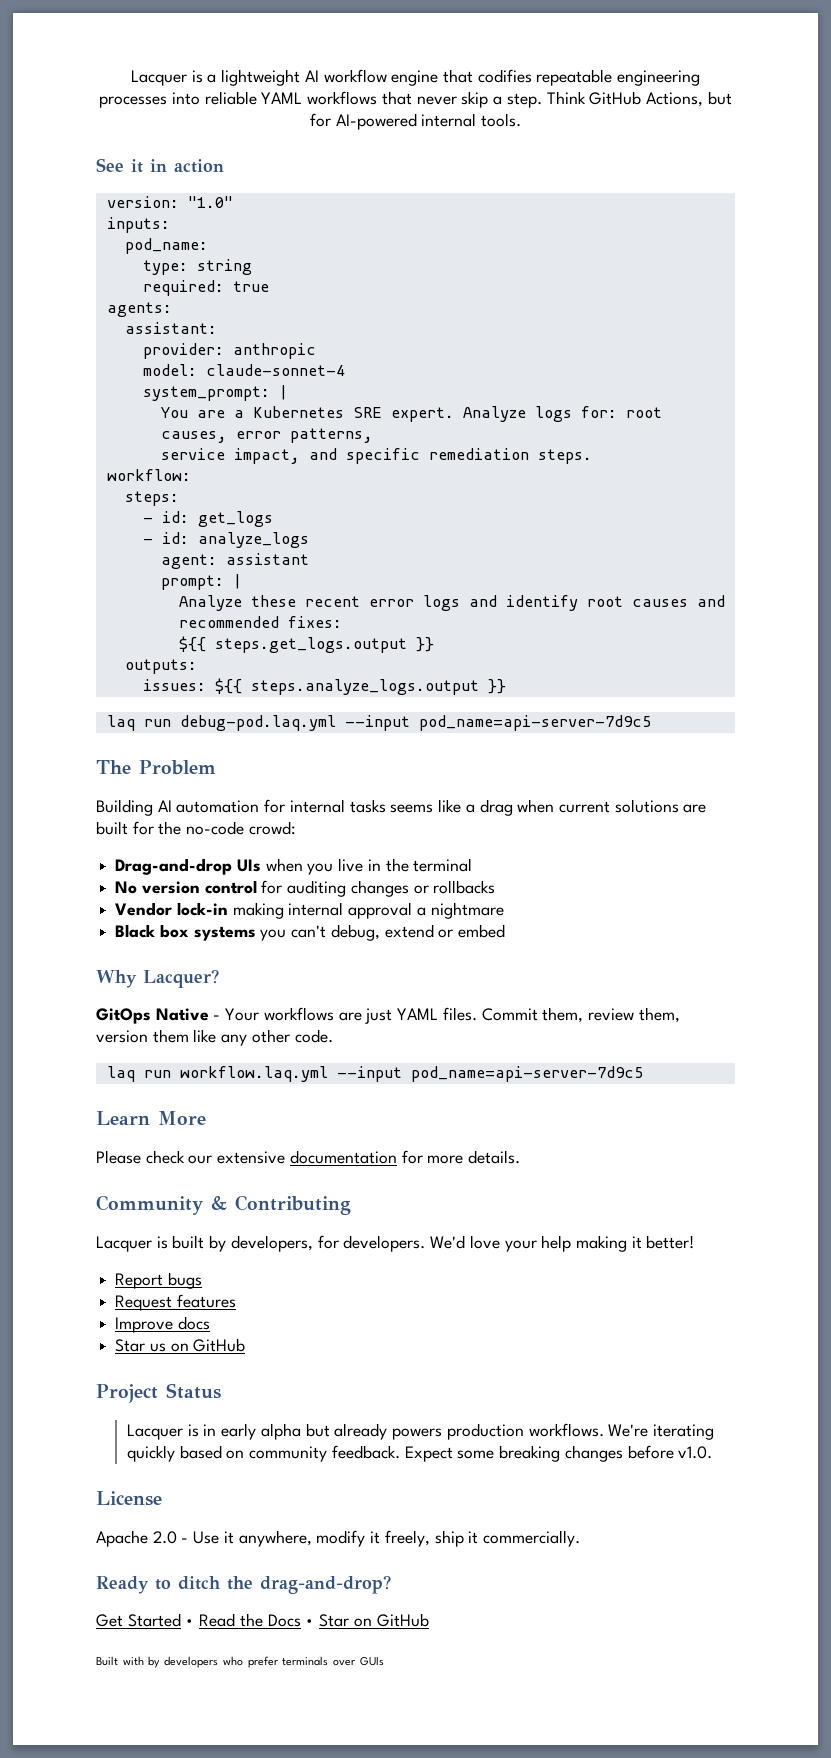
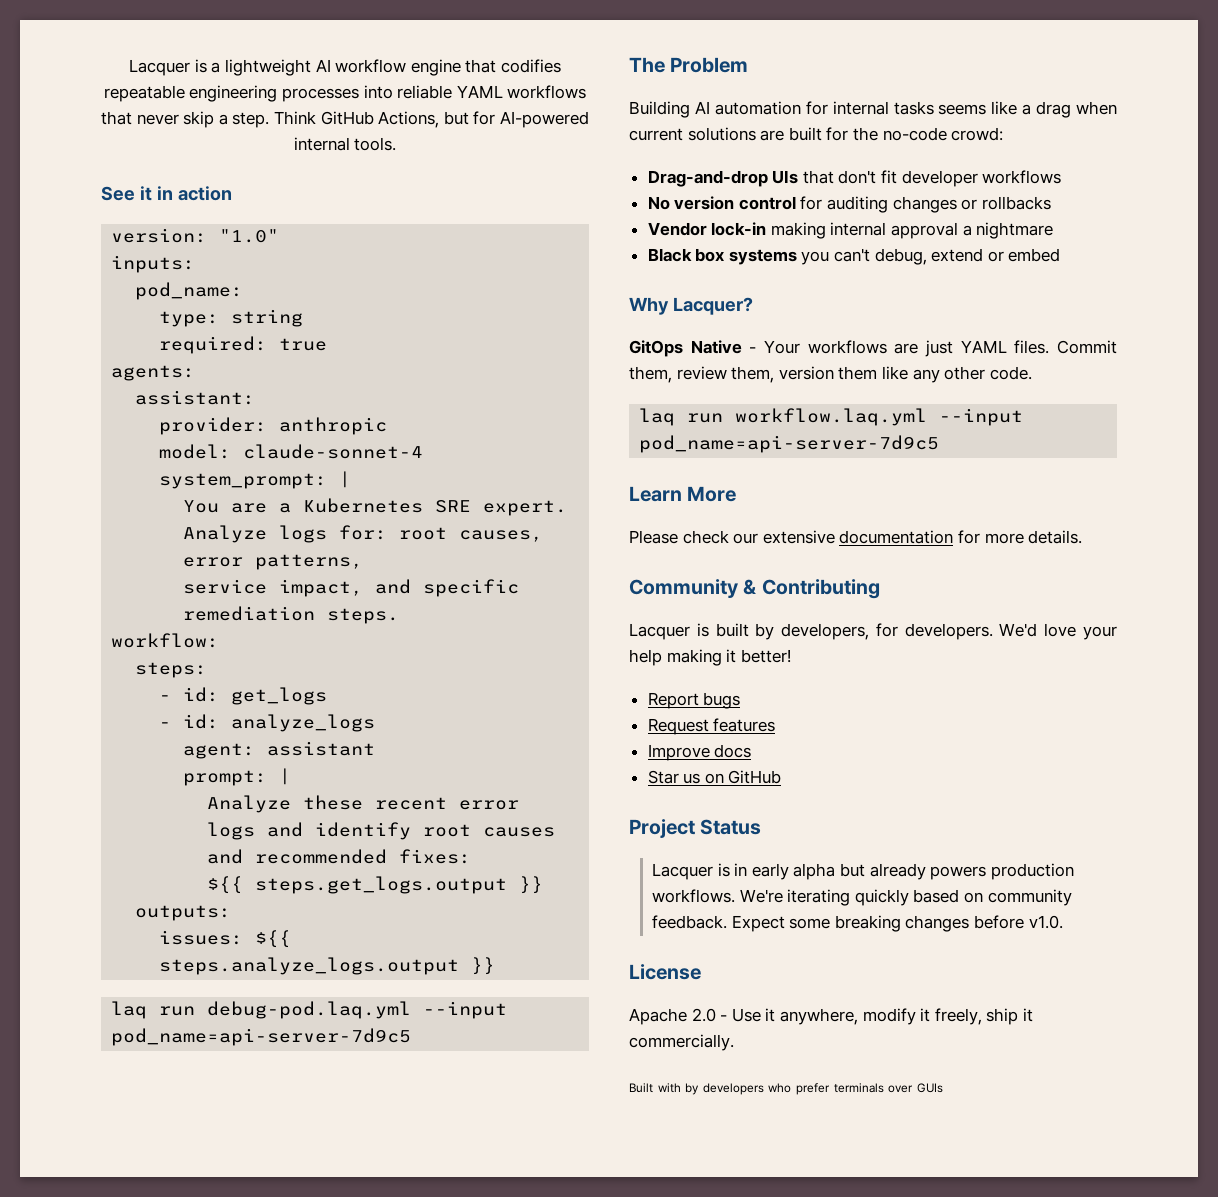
- Drag-and-drop UIs when you live in the terminal
+ Drag-and-drop UIs that don't fit developer workflows
- Ready to ditch the drag-and-drop?
- Get Started • Read the Docs • Star on GitHub

